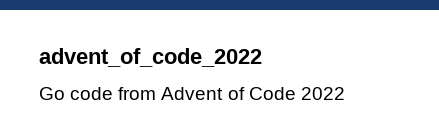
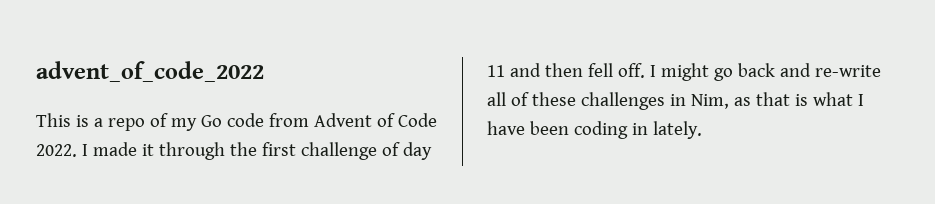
- Go code from Advent of Code 2022
+ This is a repo of my Go code from Advent of Code 2022. I made it through the first challenge of day 11 and then fell off. I might go back and re-write all of these challenges in Nim, as that is what I have been coding in lately.

